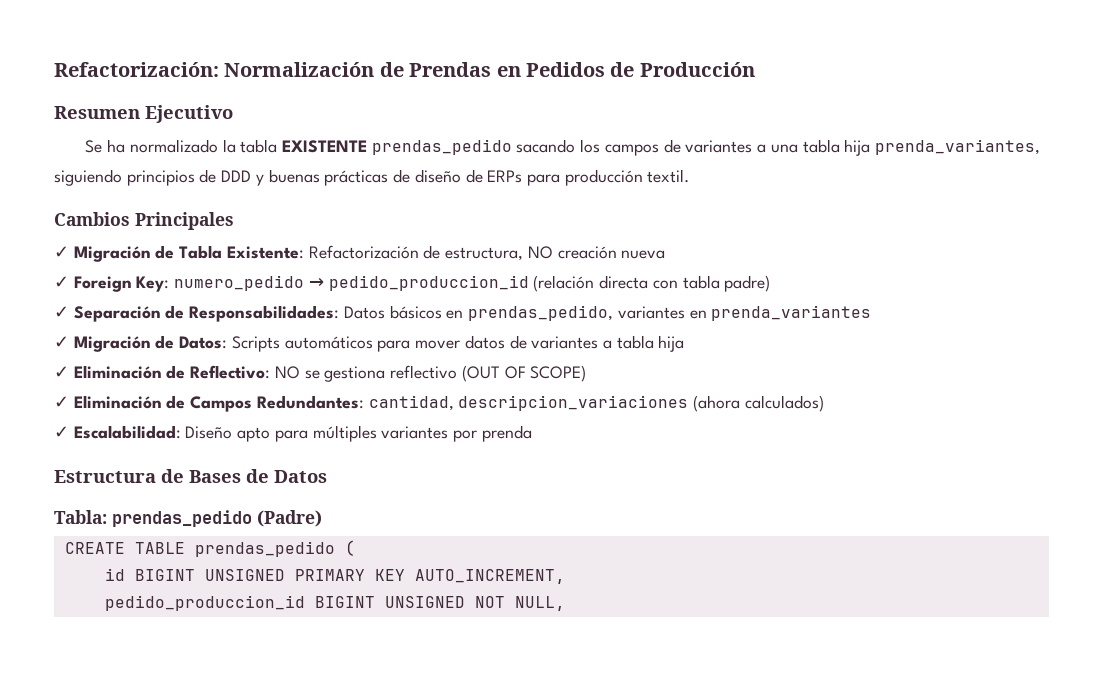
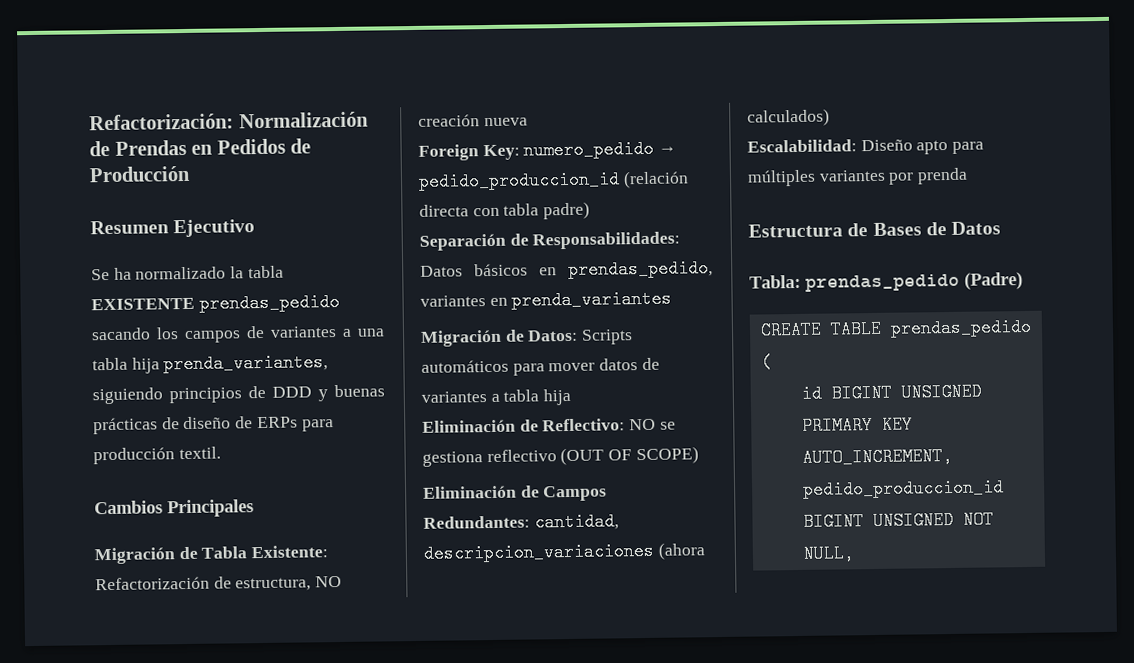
- ✓ Migración de Tabla Existente: Refactorización de estructura, NO creación nueva
+ Migración de Tabla Existente: Refactorización de estructura, NO creación nueva
- ✓ Foreign Key: numero_pedido → pedido_produccion_id (relación directa con tabla padre)
+ Foreign Key: numero_pedido → pedido_produccion_id (relación directa con tabla padre)
- ✓ Separación de Responsabilidades: Datos básicos en prendas_pedido, variantes en prenda_variantes
+ Separación de Responsabilidades: Datos básicos en prendas_pedido, variantes en prenda_variantes
- ✓ Migración de Datos: Scripts automáticos para mover datos de variantes a tabla hija
+ Migración de Datos: Scripts automáticos para mover datos de variantes a tabla hija
- ✓ Eliminación de Reflectivo: NO se gestiona reflectivo (OUT OF SCOPE)
+ Eliminación de Reflectivo: NO se gestiona reflectivo (OUT OF SCOPE)
- ✓ Eliminación de Campos Redundantes: cantidad, descripcion_variaciones (ahora calculados)
+ Eliminación de Campos Redundantes: cantidad, descripcion_variaciones (ahora calculados)
- ✓ Escalabilidad: Diseño apto para múltiples variantes por prenda
+ Escalabilidad: Diseño apto para múltiples variantes por prenda

